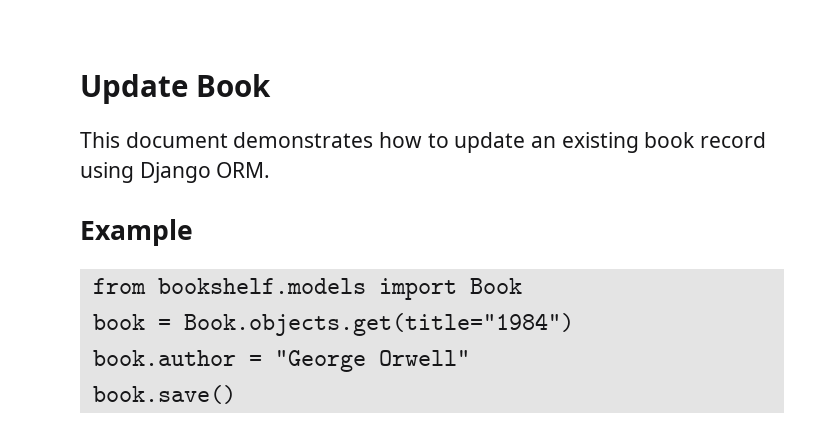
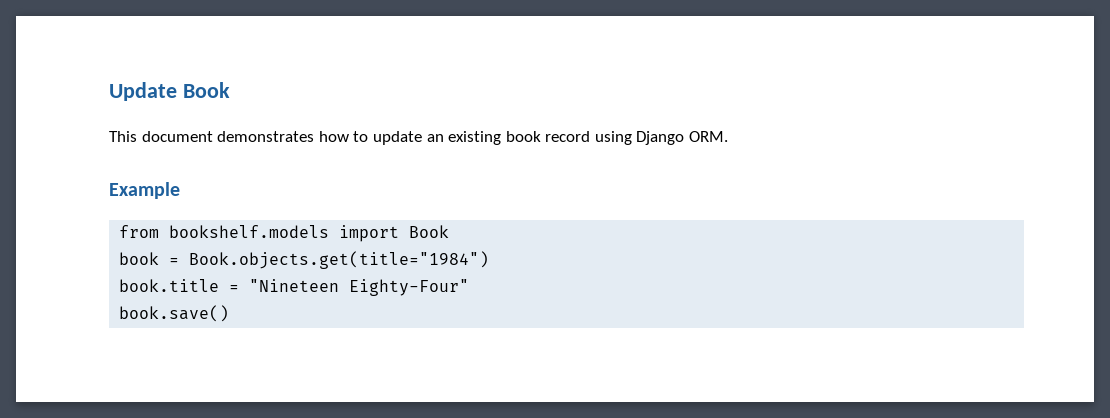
- book.author = "George Orwell"
+ book.title = "Nineteen Eighty-Four"

